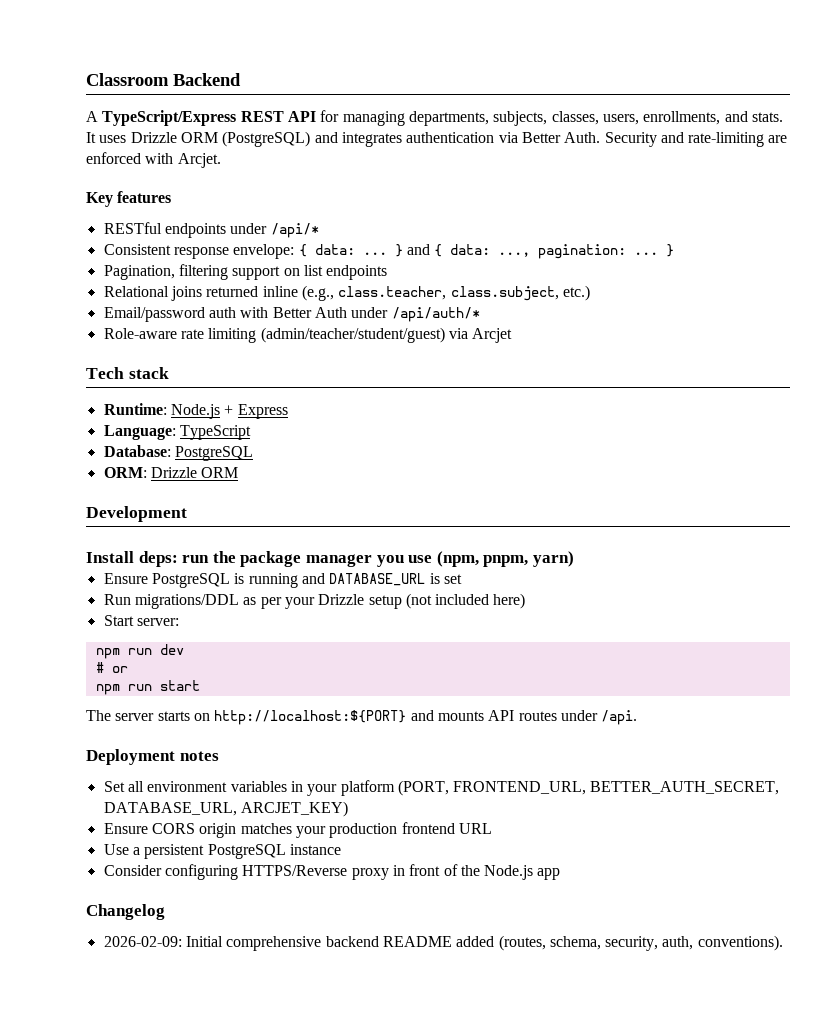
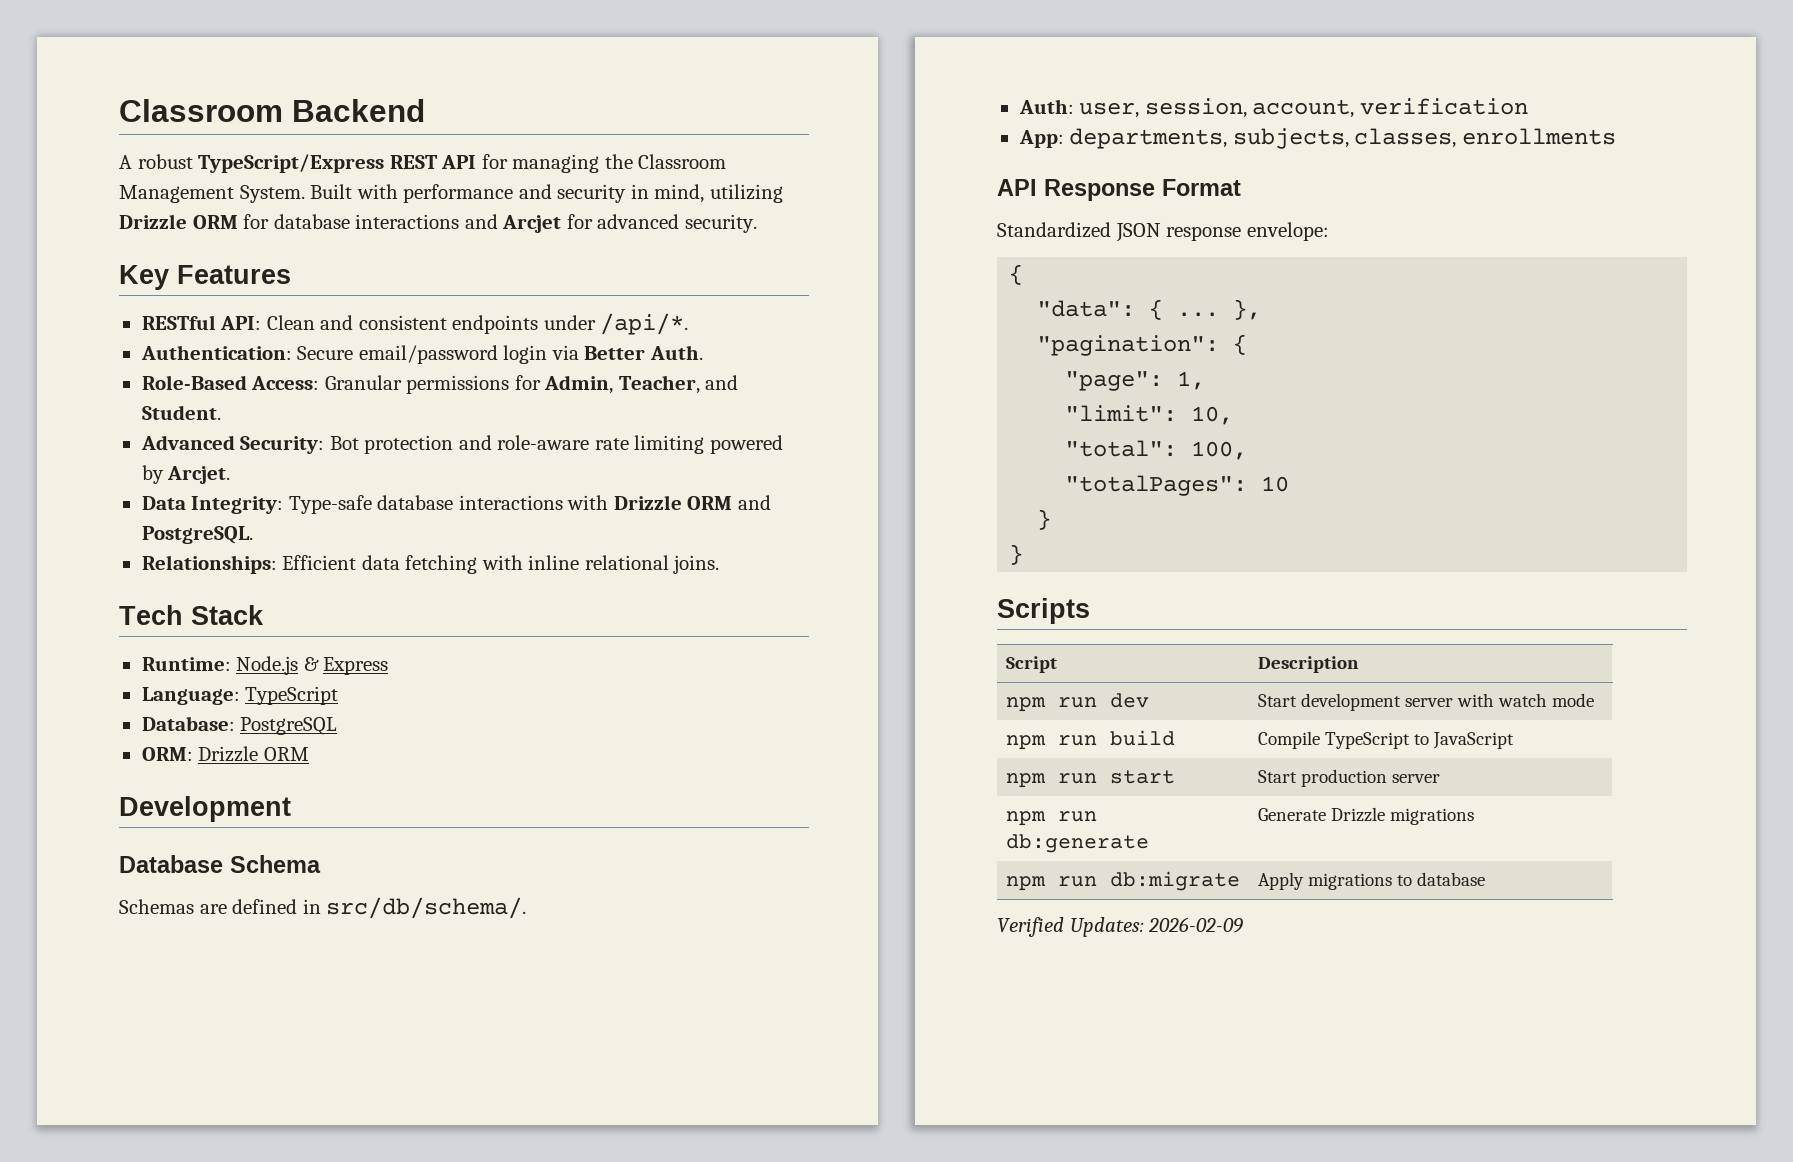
- A TypeScript/Express REST API for managing departments, subjects, classes, users, enrollments, and stats. It uses Drizzle ORM (PostgreSQL) and integrates authentication via Better Auth. Security and rate‑limiting are enforced with Arcjet.
- Key features
- RESTful endpoints under /api/*
- Consistent response envelope: { data: ... } and { data: ..., pagination: ... }
- Pagination, filtering support on list endpoints
- Relational joins returned inline (e.g., class.teacher, class.subject, etc.)
- Email/password auth with Better Auth under /api/auth/*
- Role‑aware rate limiting (admin/teacher/student/guest) via Arcjet
+ A robust TypeScript/Express REST API for managing the Classroom Management System. Built with performance and security in mind, utilizing Drizzle ORM for database interactions and Arcjet for advanced security.
+ Key Features
+ RESTful API: Clean and consistent endpoints under /api/*.
+ Authentication: Secure email/password login via Better Auth.
+ Role-Based Access: Granular permissions for Admin, Teacher, and Student.
+ Advanced Security: Bot protection and role-aware rate limiting powered by Arcjet.
+ Data Integrity: Type-safe database interactions with Drizzle ORM and PostgreSQL.
+ Relationships: Efficient data fetching with inline relational joins.
- Tech stack
+ Tech Stack
- Runtime: Node.js + Express
+ Runtime: Node.js & Express
- Install deps: run the package manager you use (npm, pnpm, yarn)
- Ensure PostgreSQL is running and DATABASE_URL is set
- Run migrations/DDL as per your Drizzle setup (not included here)
- Start server:
- npm run dev
- # or
- npm run start
- The server starts on http://localhost:${PORT} and mounts API routes under /api.
- Deployment notes
- Set all environment variables in your platform (PORT, FRONTEND_URL, BETTER_AUTH_SECRET, DATABASE_URL, ARCJET_KEY)
- Ensure CORS origin matches your production frontend URL
- Use a persistent PostgreSQL instance
- Consider configuring HTTPS/Reverse proxy in front of the Node.js app
- Changelog
- 2026‑02‑09: Initial comprehensive backend README added (routes, schema, security, auth, conventions).
+ Database Schema
+ Schemas are defined in src/db/schema/.
+ Auth: user, session, account, verification
+ App: departments, subjects, classes, enrollments
+ API Response Format
+ Standardized JSON response envelope:
+ {
+ "data": { ... },
+ "pagination": {
+ "page": 1,
+ "limit": 10,
+ "total": 100,
+ "totalPages": 10
+ }
+ }
+ Scripts
+ Script | Description
+ npm run dev | Start development server with watch mode
+ npm run build | Compile TypeScript to JavaScript
+ npm run start | Start production server
+ npm run db:generate | Generate Drizzle migrations
+ npm run db:migrate | Apply migrations to database
+ Verified Updates: 2026-02-09

